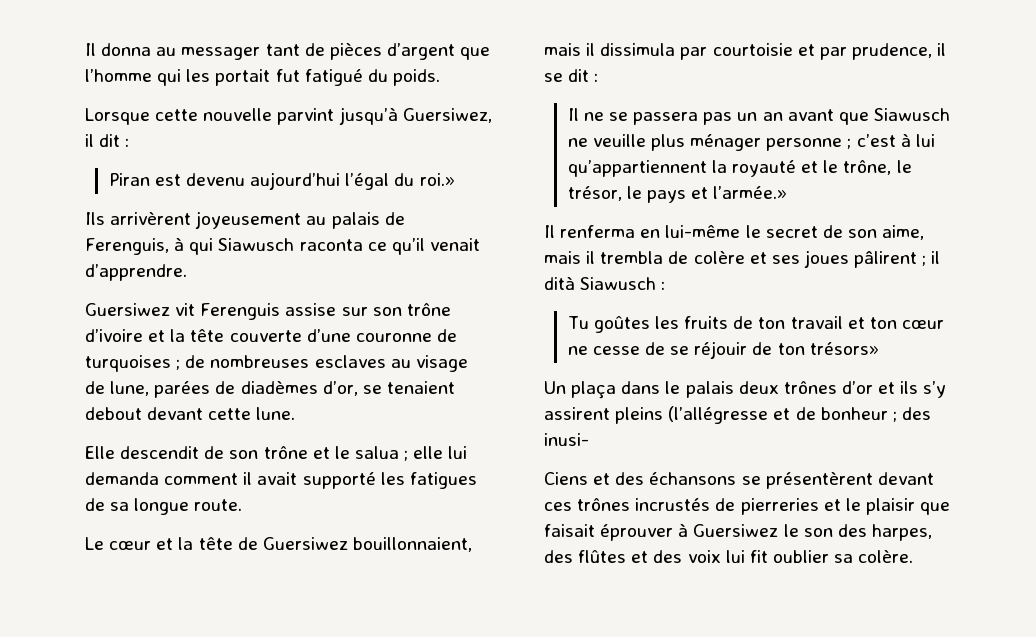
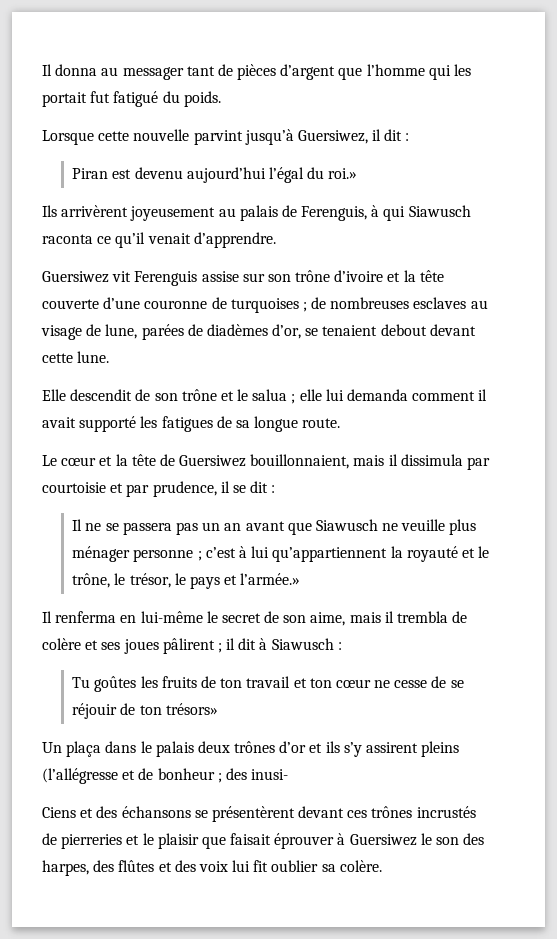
- Il renferma en lui-même le secret de son aime, mais il trembla de colère et ses joues pâlirent ; il dità Siawusch :
+ Il renferma en lui-même le secret de son aime, mais il trembla de colère et ses joues pâlirent ; il dit à Siawusch :

